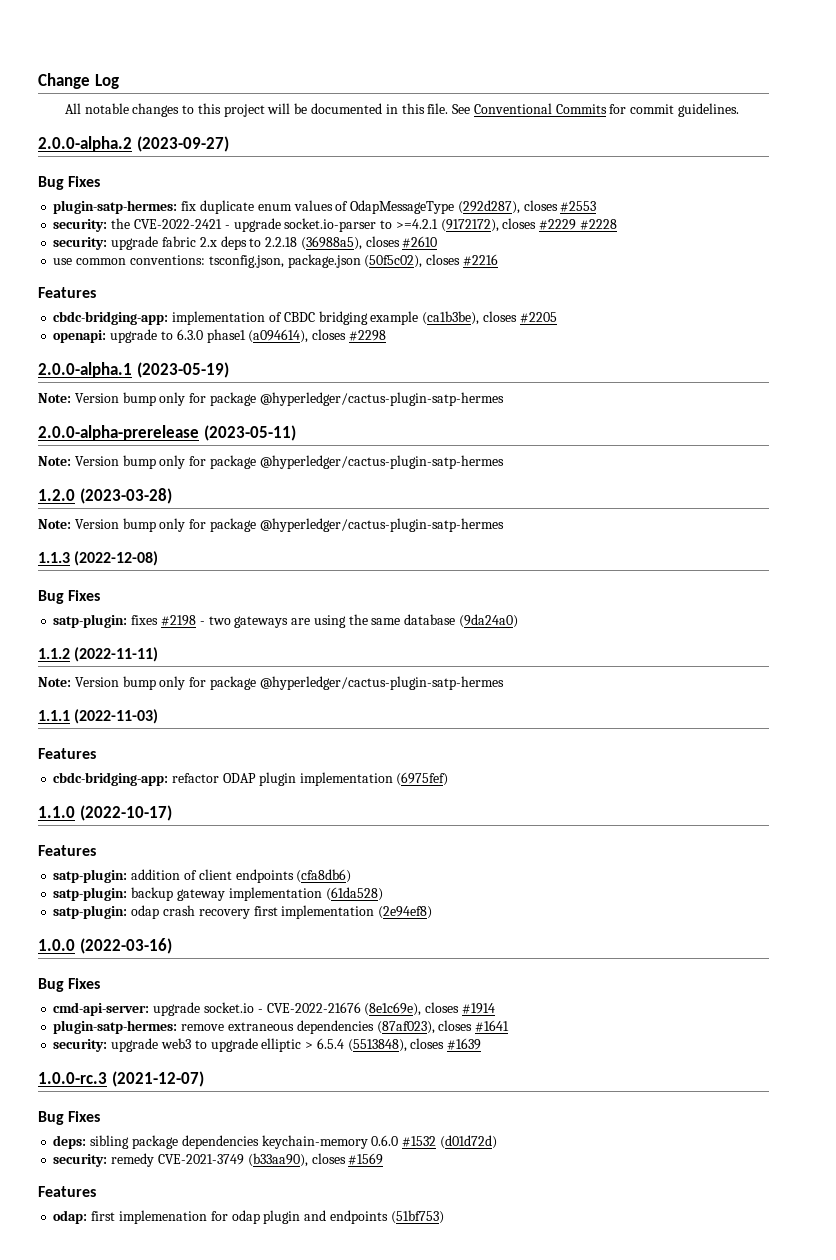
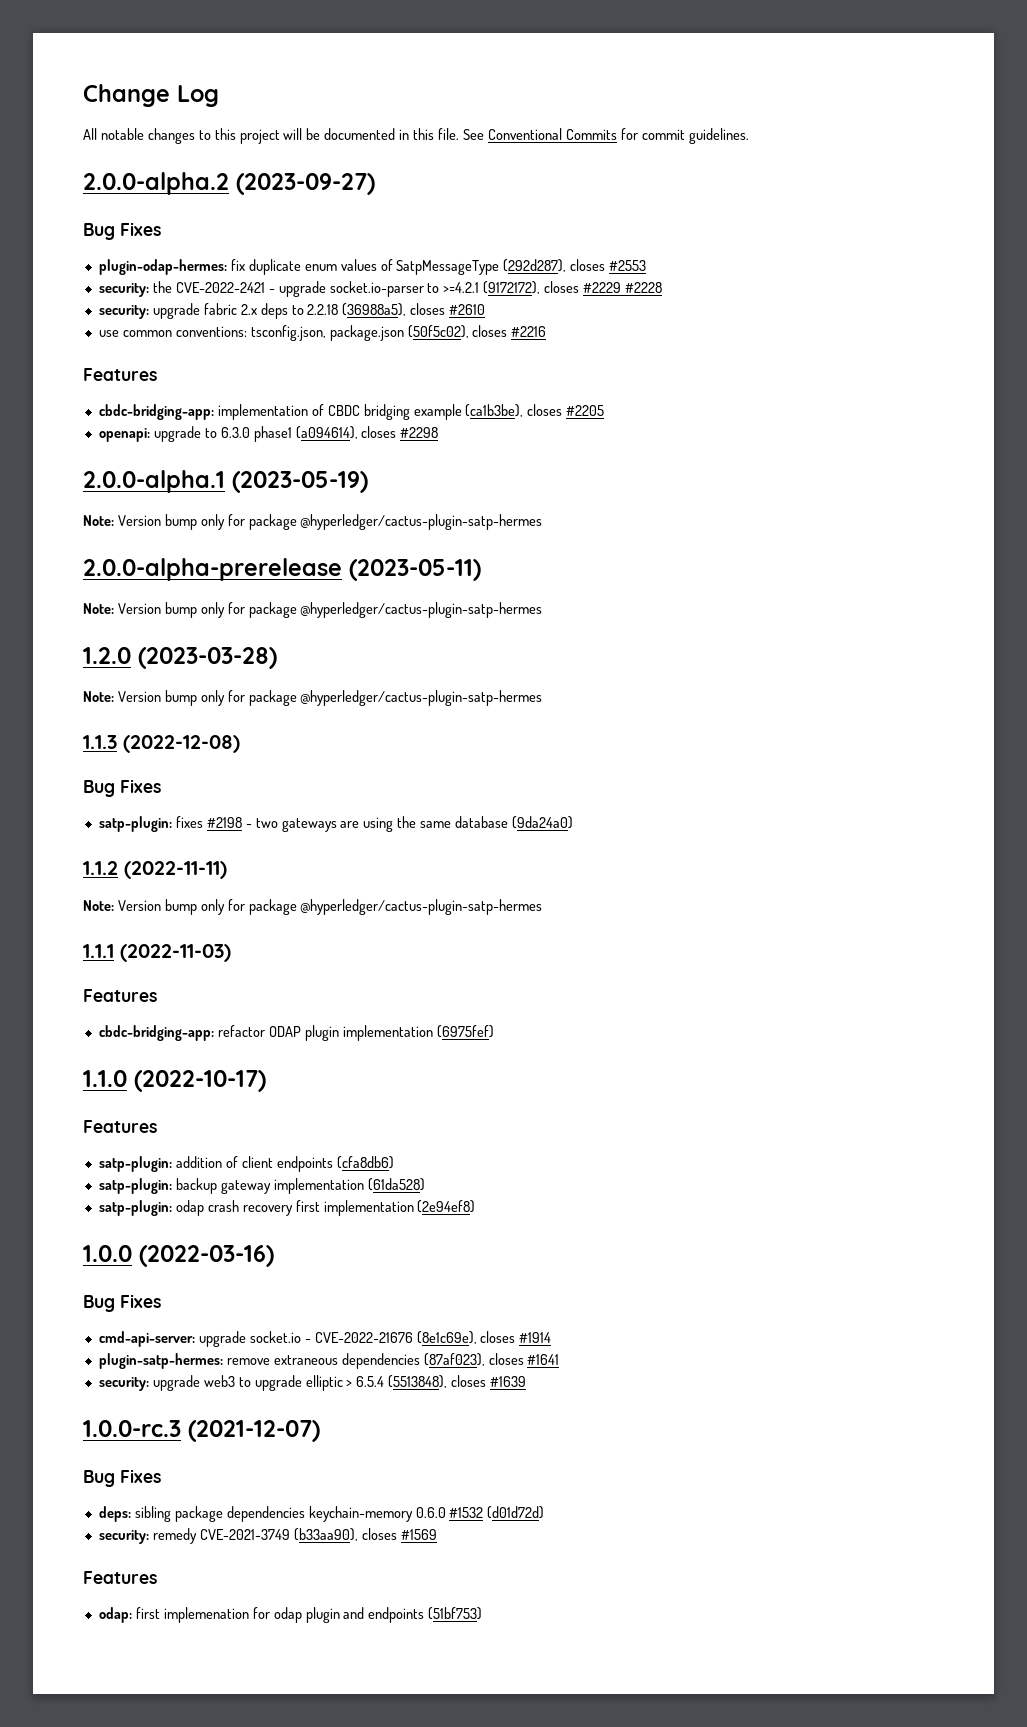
- plugin-satp-hermes: fix duplicate enum values of OdapMessageType (292d287), closes #2553
+ plugin-odap-hermes: fix duplicate enum values of SatpMessageType (292d287), closes #2553

